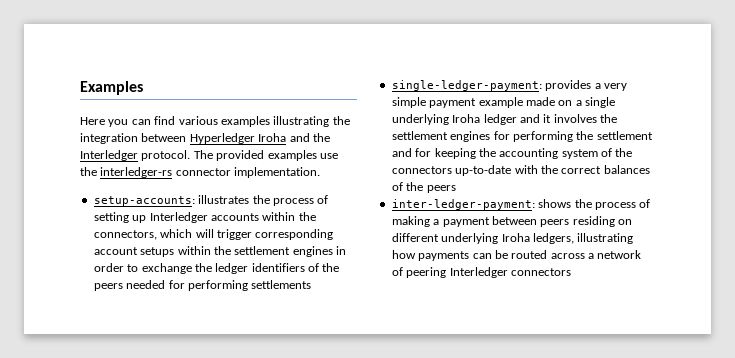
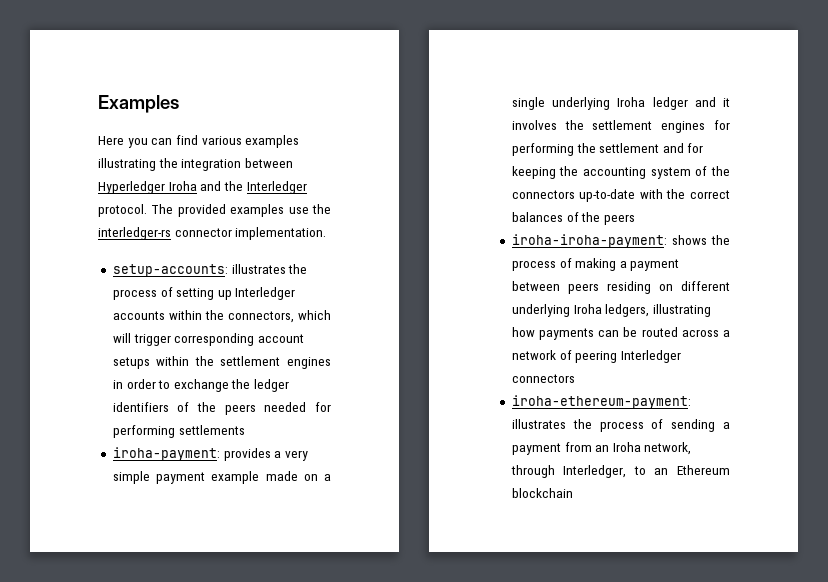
- single-ledger-payment: provides a very simple payment example made on a single underlying Iroha ledger and it involves the settlement engines for performing the settlement and for keeping the accounting system of the connectors up-to-date with the correct balances of the peers
+ iroha-payment: provides a very simple payment example made on a single underlying Iroha ledger and it involves the settlement engines for performing the settlement and for keeping the accounting system of the connectors up-to-date with the correct balances of the peers
- inter-ledger-payment: shows the process of making a payment between peers residing on different underlying Iroha ledgers, illustrating how payments can be routed across a network of peering Interledger connectors
+ iroha-iroha-payment: shows the process of making a payment between peers residing on different underlying Iroha ledgers, illustrating how payments can be routed across a network of peering Interledger connectors
+ iroha-ethereum-payment: illustrates the process of sending a payment from an Iroha network, through Interledger, to an Ethereum blockchain

